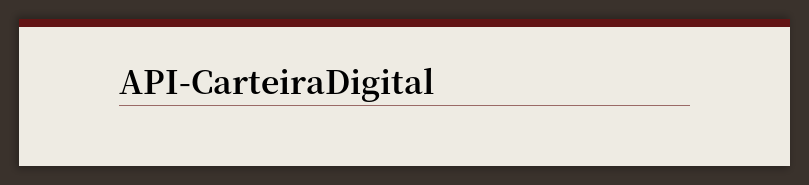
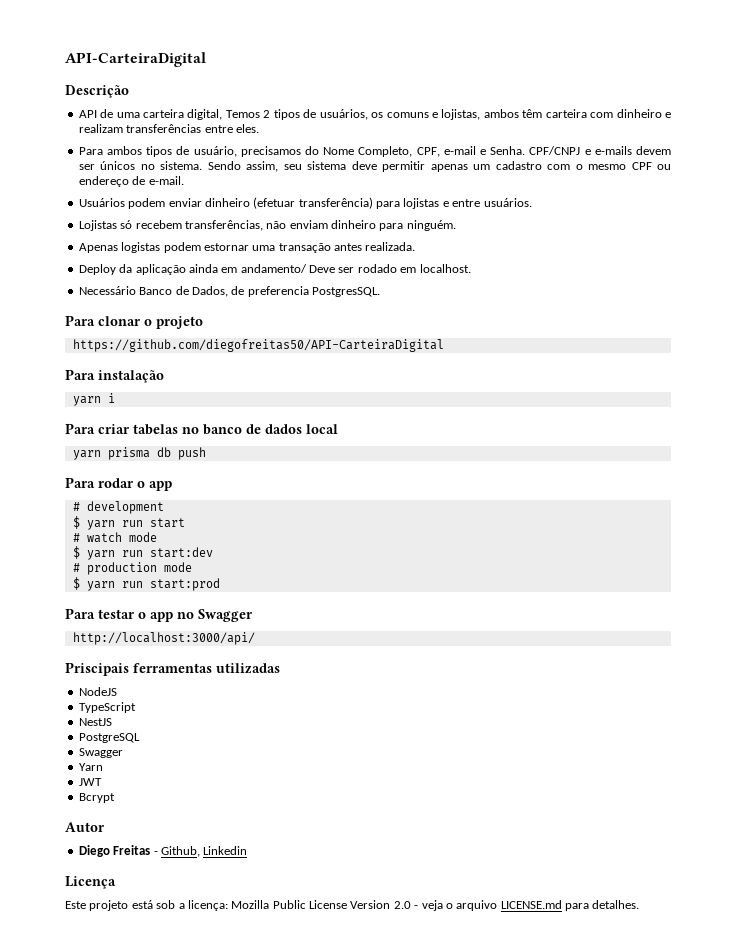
+ Descrição
+ API de uma carteira digital, Temos 2 tipos de usuários, os comuns e lojistas, ambos têm carteira com dinheiro e realizam transferências entre eles.
+ Para ambos tipos de usuário, precisamos do Nome Completo, CPF, e-mail e Senha. CPF/CNPJ e e-mails devem ser únicos no sistema. Sendo assim, seu sistema deve permitir apenas um cadastro com o mesmo CPF ou endereço de e-mail.
+ Usuários podem enviar dinheiro (efetuar transferência) para lojistas e entre usuários.
+ Lojistas só recebem transferências, não enviam dinheiro para ninguém.
+ Apenas logistas podem estornar uma transação antes realizada.
+ Deploy da aplicação ainda em andamento/ Deve ser rodado em localhost.
+ Necessário Banco de Dados, de preferencia PostgresSQL.
+ Para clonar o projeto
+ https://github.com/diegofreitas50/API-CarteiraDigital
+ Para instalação
+ yarn i
+ Para criar tabelas no banco de dados local
+ yarn prisma db push
+ Para rodar o app
+ # development
+ $ yarn run start
+ # watch mode
+ $ yarn run start:dev
+ # production mode
+ $ yarn run start:prod
+ Para testar o app no Swagger
+ http://localhost:3000/api/
+ Priscipais ferramentas utilizadas
+ NodeJS
+ TypeScript
+ NestJS
+ PostgreSQL
+ Swagger
+ Yarn
+ JWT
+ Bcrypt
+ Autor
+ Diego Freitas - Github, Linkedin
+ Licença
+ Este projeto está sob a licença: Mozilla Public License Version 2.0 - veja o arquivo LICENSE.md para detalhes.

